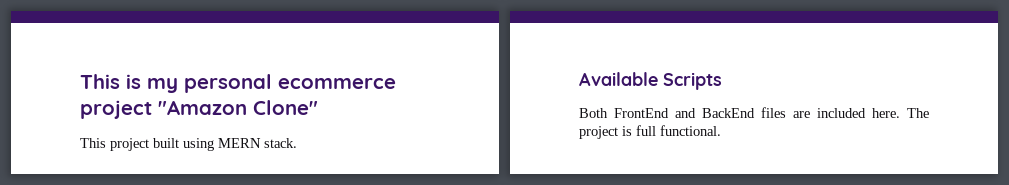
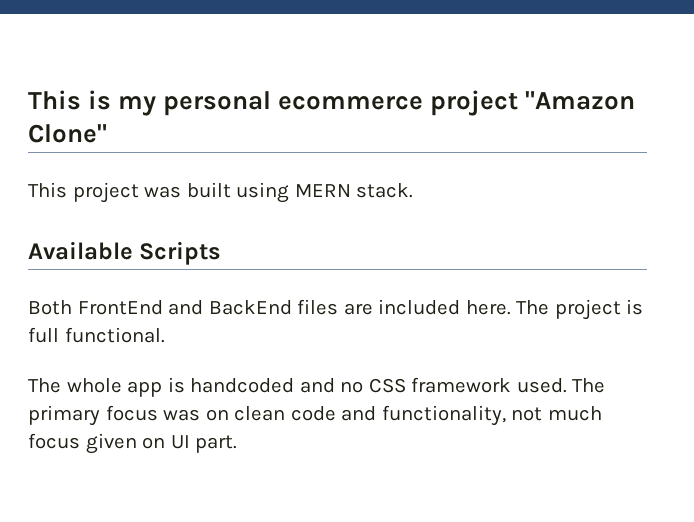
- This project built using MERN stack.
+ This project was built using MERN stack.
+ The whole app is handcoded and no CSS framework used. The primary focus was on clean code and functionality, not much focus given on UI part.

